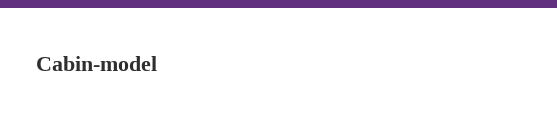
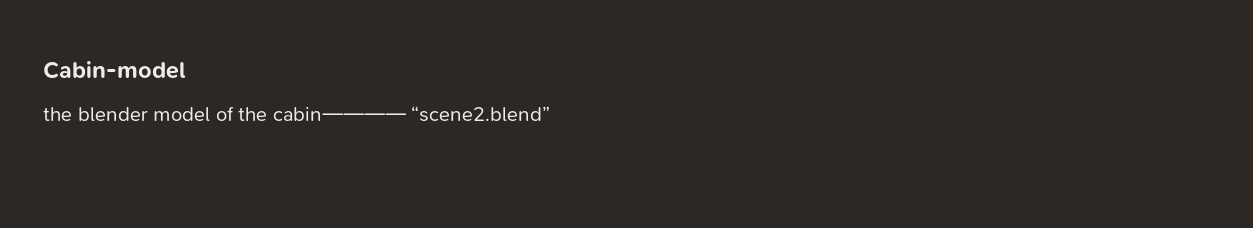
+ the blender model of the cabin———— “scene2.blend”

